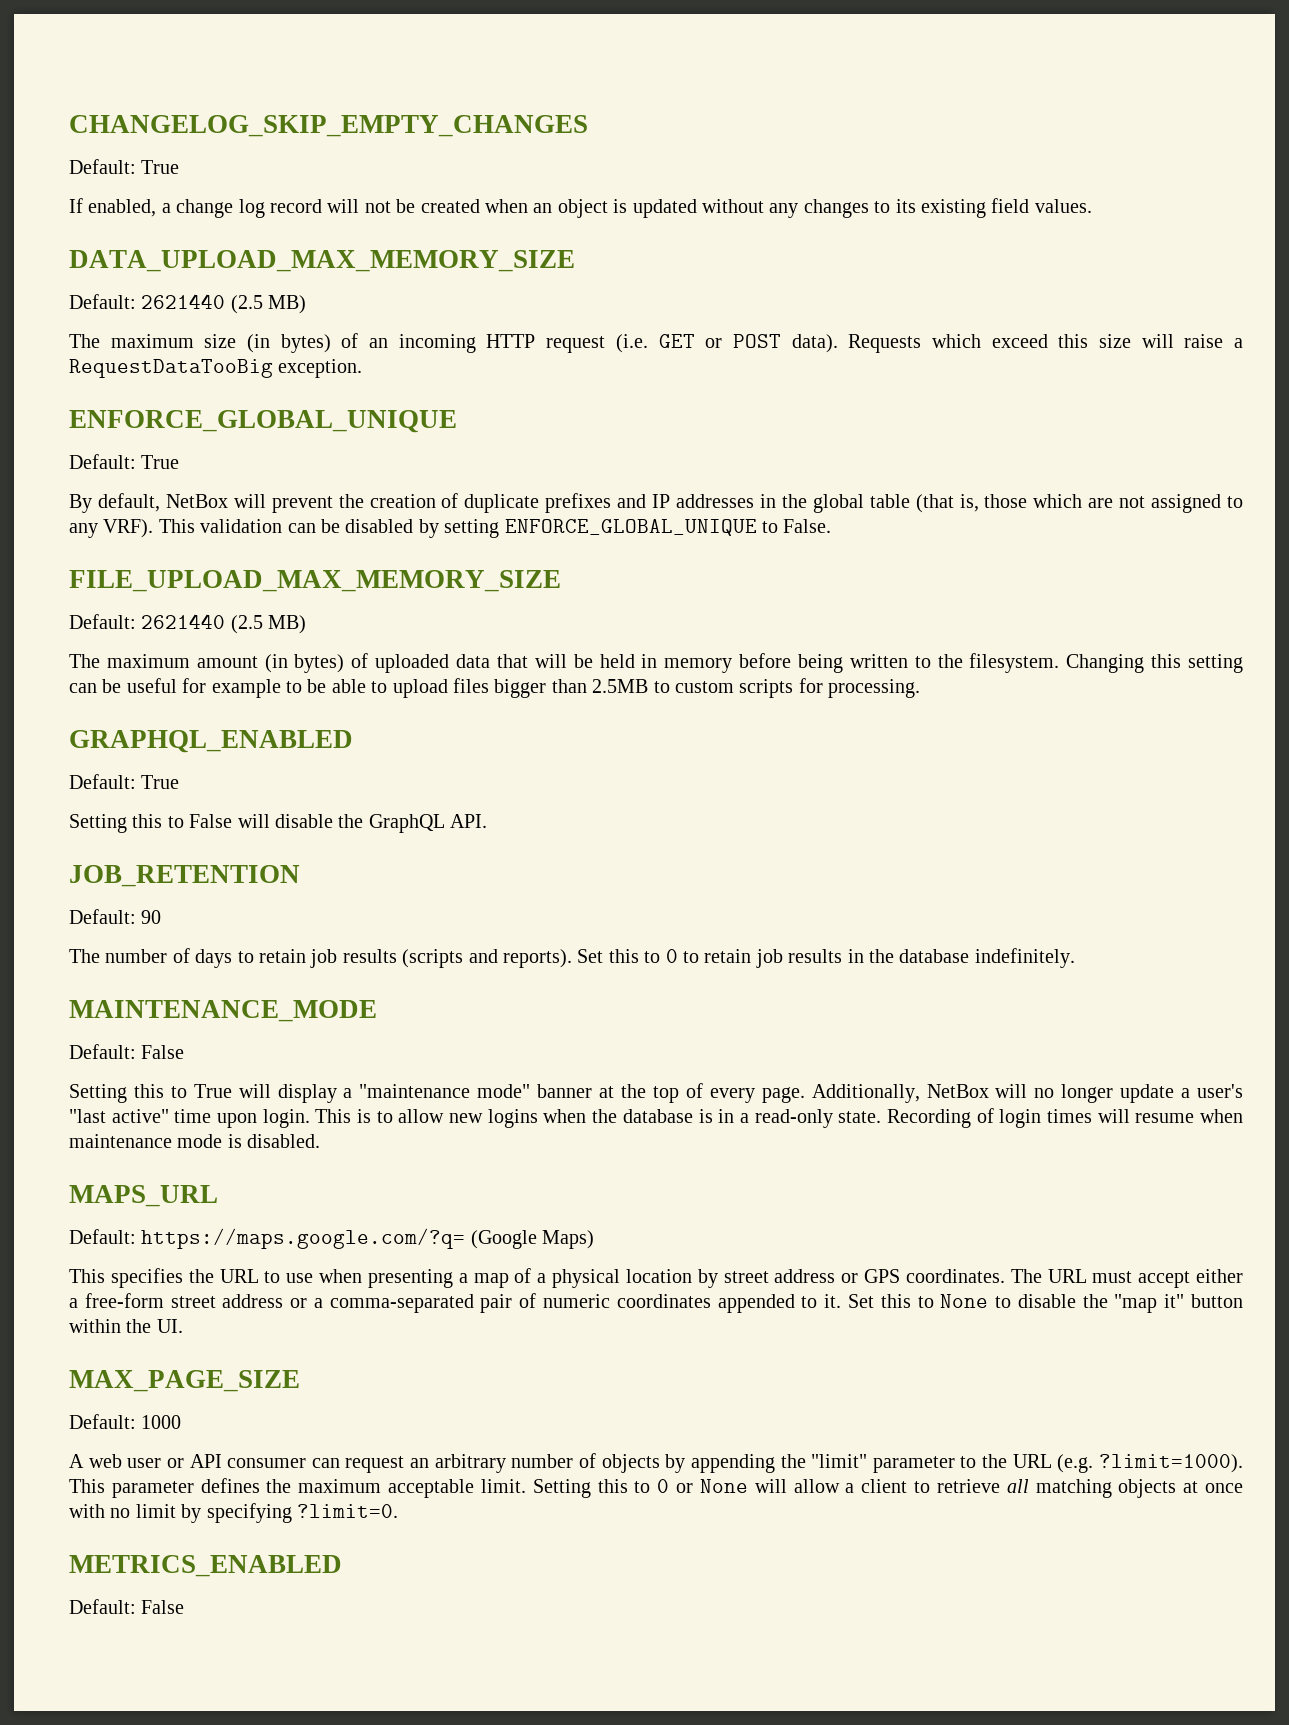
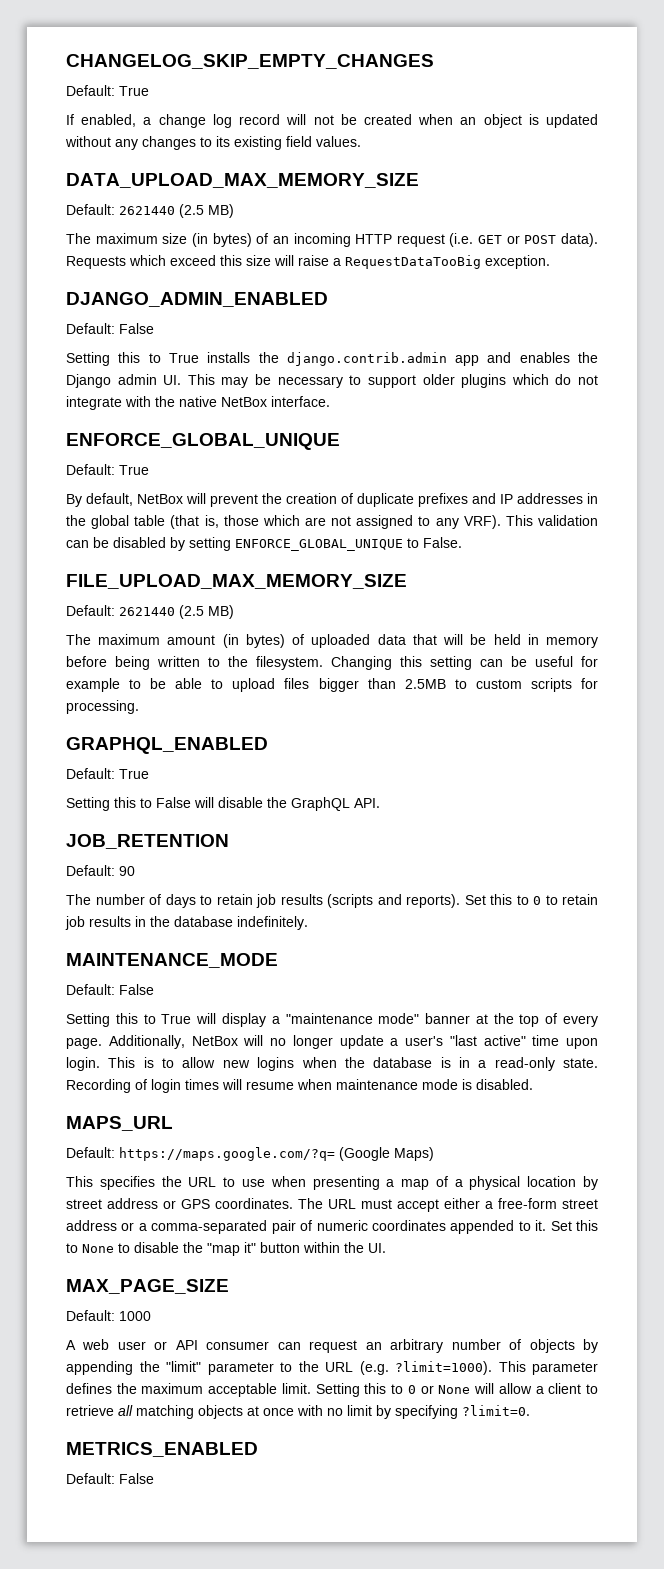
+ DJANGO_ADMIN_ENABLED
+ Default: False
+ Setting this to True installs the django.contrib.admin app and enables the Django admin UI. This may be necessary to support older plugins which do not integrate with the native NetBox interface.

